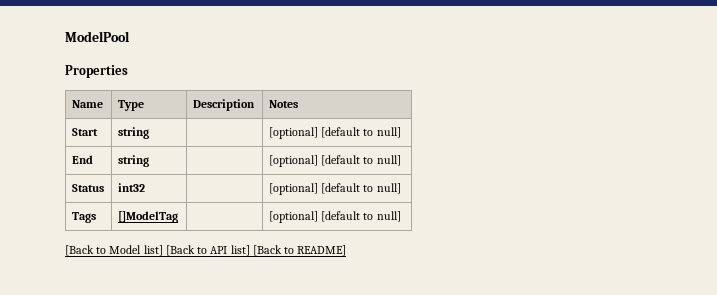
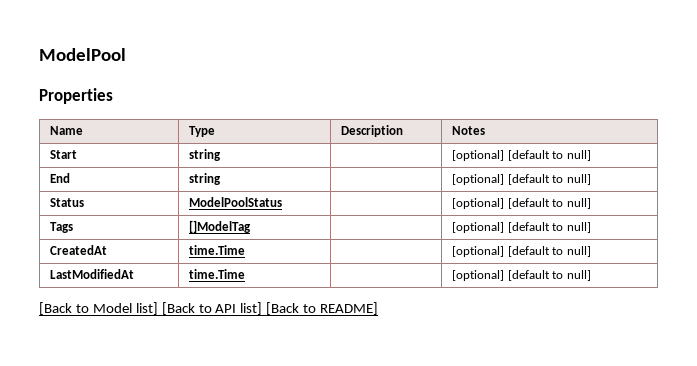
- Status | int32 | | [optional] [default to null]
+ Status | ModelPoolStatus | | [optional] [default to null]
+ CreatedAt | time.Time | | [optional] [default to null]
+ LastModifiedAt | time.Time | | [optional] [default to null]

